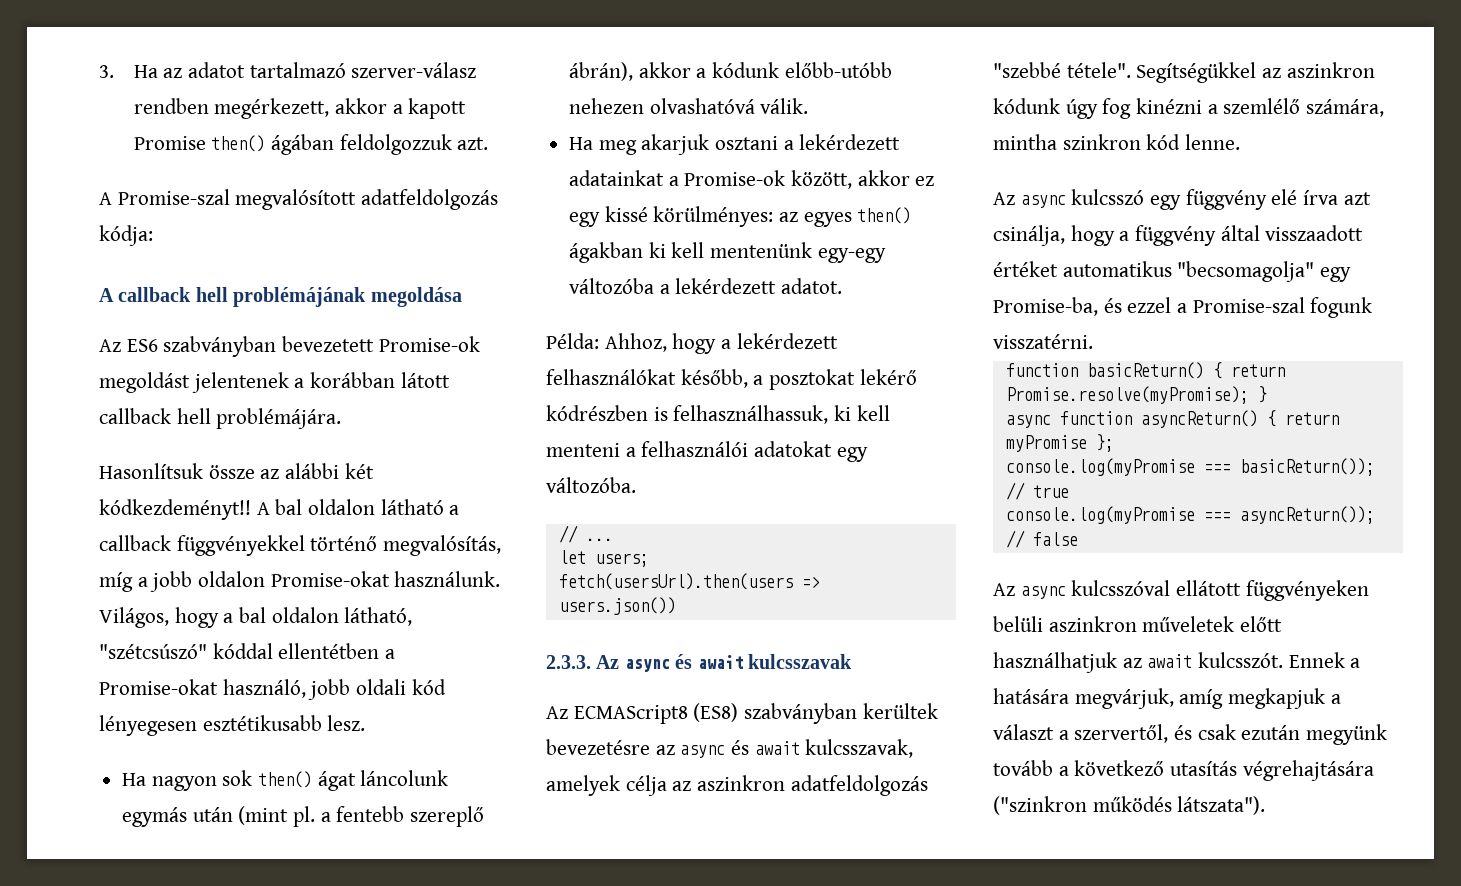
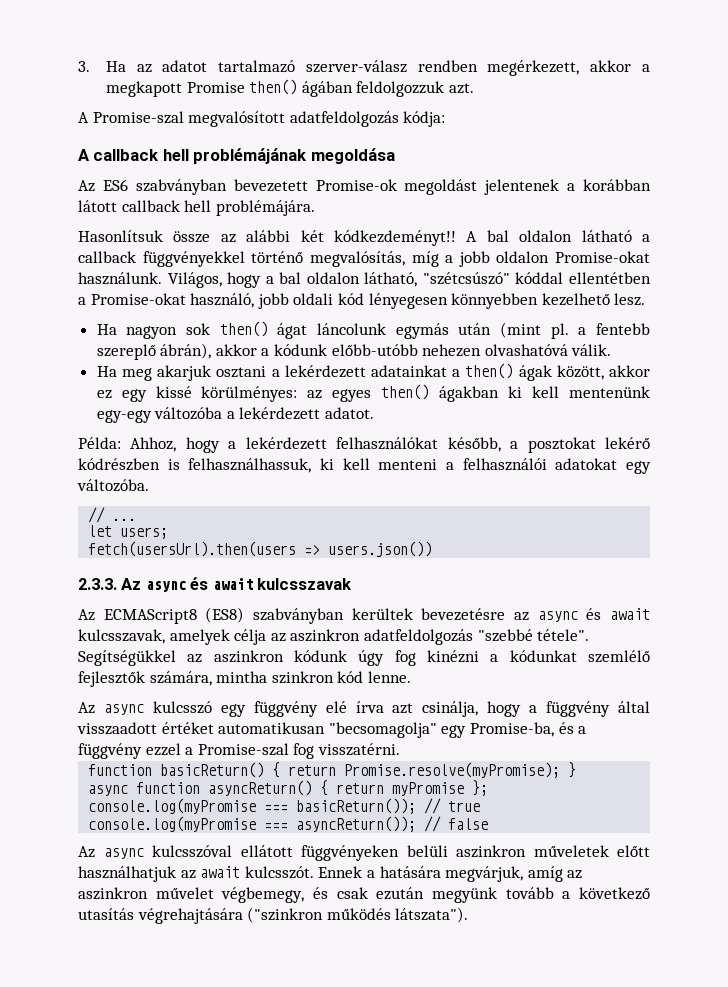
- 3. Ha az adatot tartalmazó szerver-válasz rendben megérkezett, akkor a kapott Promise then() ágában feldolgozzuk azt.
+ 3. Ha az adatot tartalmazó szerver-válasz rendben megérkezett, akkor a megkapott Promise then() ágában feldolgozzuk azt.
- Világos, hogy a bal oldalon látható, "szétcsúszó" kóddal ellentétben a Promise-okat használó, jobb oldali kód lényegesen esztétikusabb lesz.
+ Világos, hogy a bal oldalon látható, "szétcsúszó" kóddal ellentétben a Promise-okat használó, jobb oldali kód lényegesen könnyebben kezelhető lesz.
- Ha meg akarjuk osztani a lekérdezett adatainkat a Promise-ok között, akkor ez egy kissé körülményes: az egyes then() ágakban ki kell mentenünk egy-egy változóba a lekérdezett adatot.
+ Ha meg akarjuk osztani a lekérdezett adatainkat a then() ágak között, akkor ez egy kissé körülményes: az egyes then() ágakban ki kell mentenünk egy-egy változóba a lekérdezett adatot.
- Segítségükkel az aszinkron kódunk úgy fog kinézni a szemlélő számára, mintha szinkron kód lenne.
+ Segítségükkel az aszinkron kódunk úgy fog kinézni a kódunkat szemlélő fejlesztők számára, mintha szinkron kód lenne.
- Az async kulcsszó egy függvény elé írva azt csinálja, hogy a függvény által visszaadott értéket automatikus "becsomagolja" egy Promise-ba, és ezzel a Promise-szal fogunk visszatérni.
+ Az async kulcsszó egy függvény elé írva azt csinálja, hogy a függvény által visszaadott értéket automatikusan "becsomagolja" egy Promise-ba, és a függvény ezzel a Promise-szal fog visszatérni.
- Ennek a hatására megvárjuk, amíg megkapjuk a választ a szervertől, és csak ezután megyünk tovább a következő utasítás végrehajtására ("szinkron működés látszata").
+ Ennek a hatására megvárjuk, amíg az aszinkron művelet végbemegy, és csak ezután megyünk tovább a következő utasítás végrehajtására ("szinkron működés látszata").

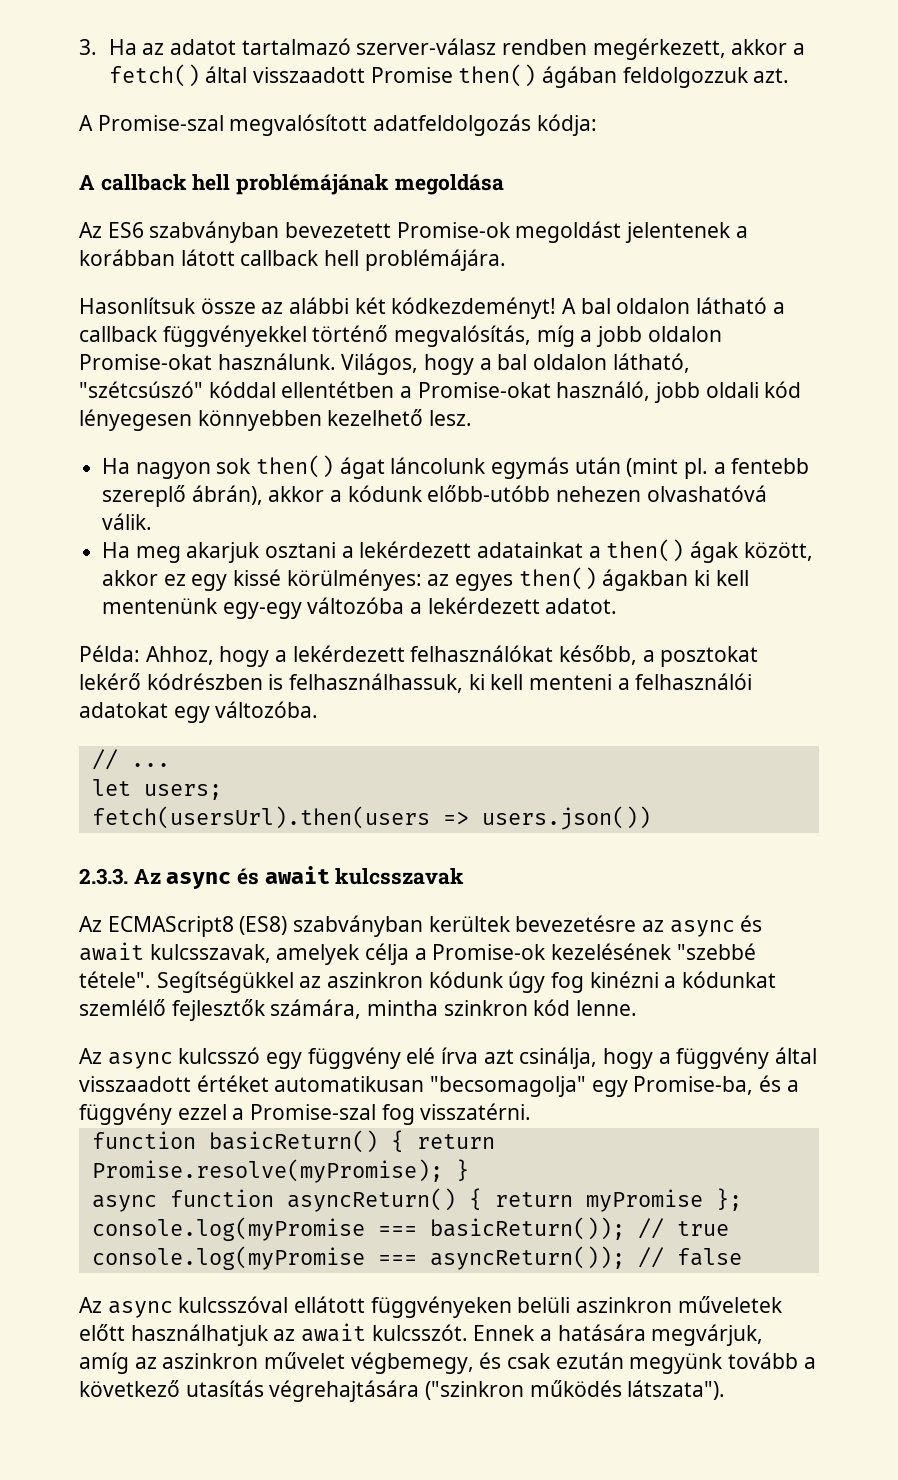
- 3. Ha az adatot tartalmazó szerver-válasz rendben megérkezett, akkor a megkapott Promise then() ágában feldolgozzuk azt.
+ 3. Ha az adatot tartalmazó szerver-válasz rendben megérkezett, akkor a fetch() által visszaadott Promise then() ágában feldolgozzuk azt.
- Hasonlítsuk össze az alábbi két kódkezdeményt!!
+ Hasonlítsuk össze az alábbi két kódkezdeményt!
- Az ECMAScript8 (ES8) szabványban kerültek bevezetésre az async és await kulcsszavak, amelyek célja az aszinkron adatfeldolgozás "szebbé tétele".
+ Az ECMAScript8 (ES8) szabványban kerültek bevezetésre az async és await kulcsszavak, amelyek célja a Promise-ok kezelésének "szebbé tétele".

